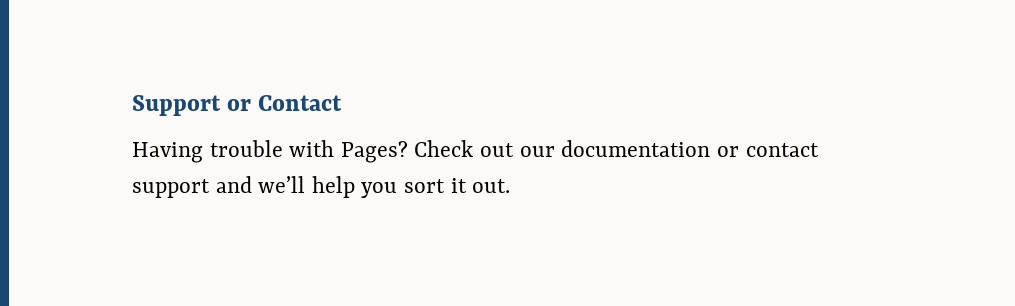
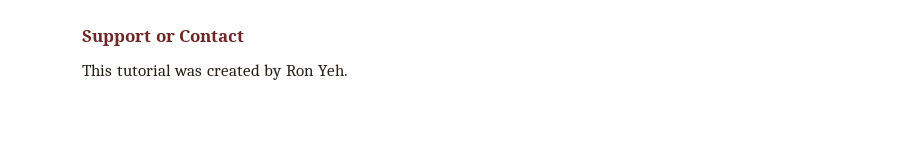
- Having trouble with Pages? Check out our documentation or contact support and we’ll help you sort it out.
+ This tutorial was created by Ron Yeh.

